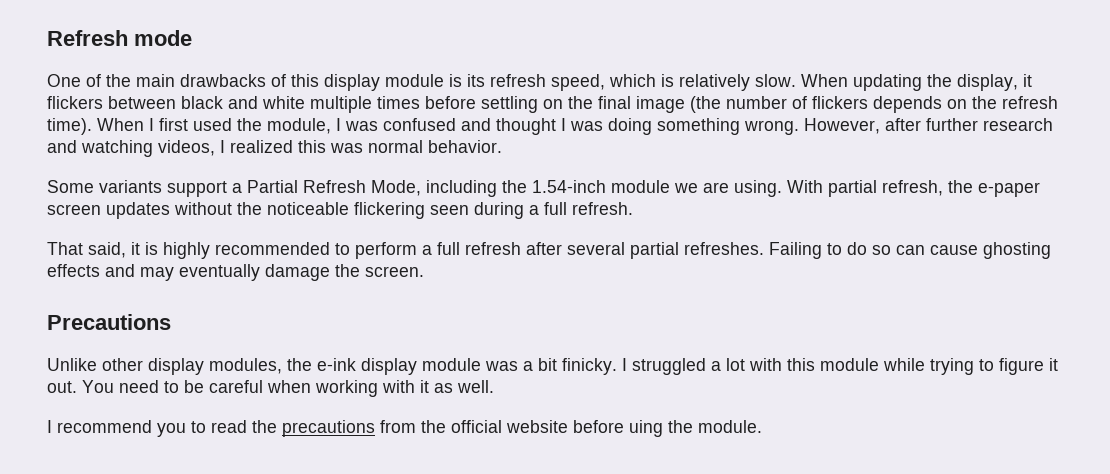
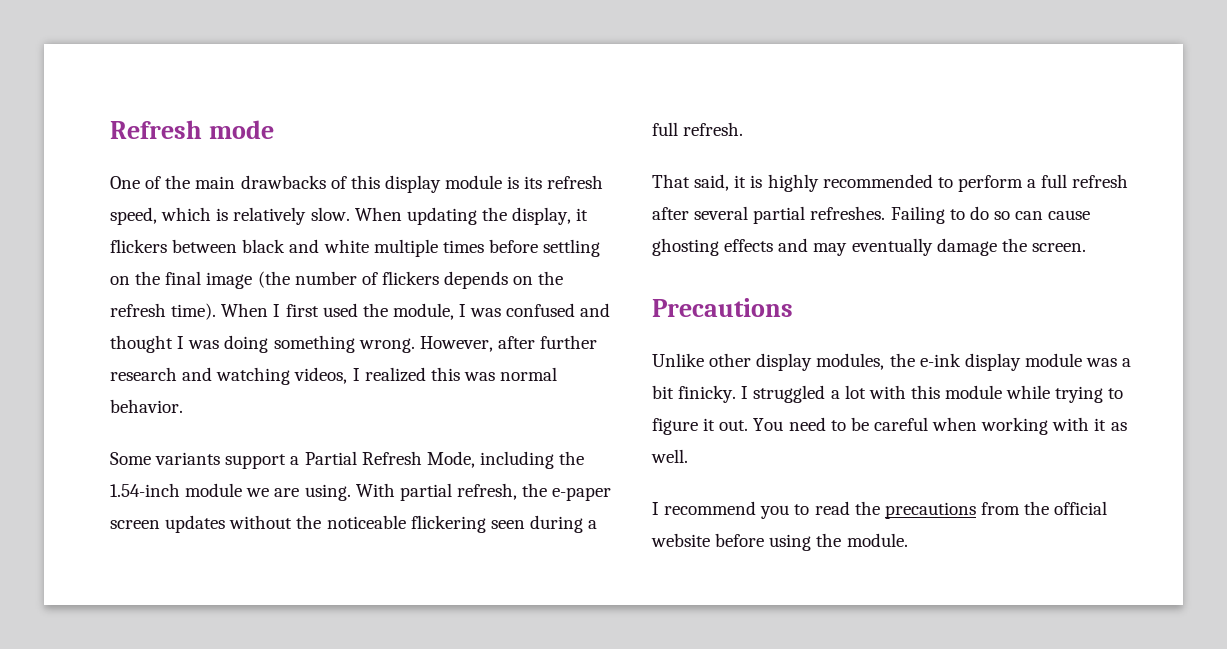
- I recommend you to read the precautions from the official website before uing the module.
+ I recommend you to read the precautions from the official website before using the module.

